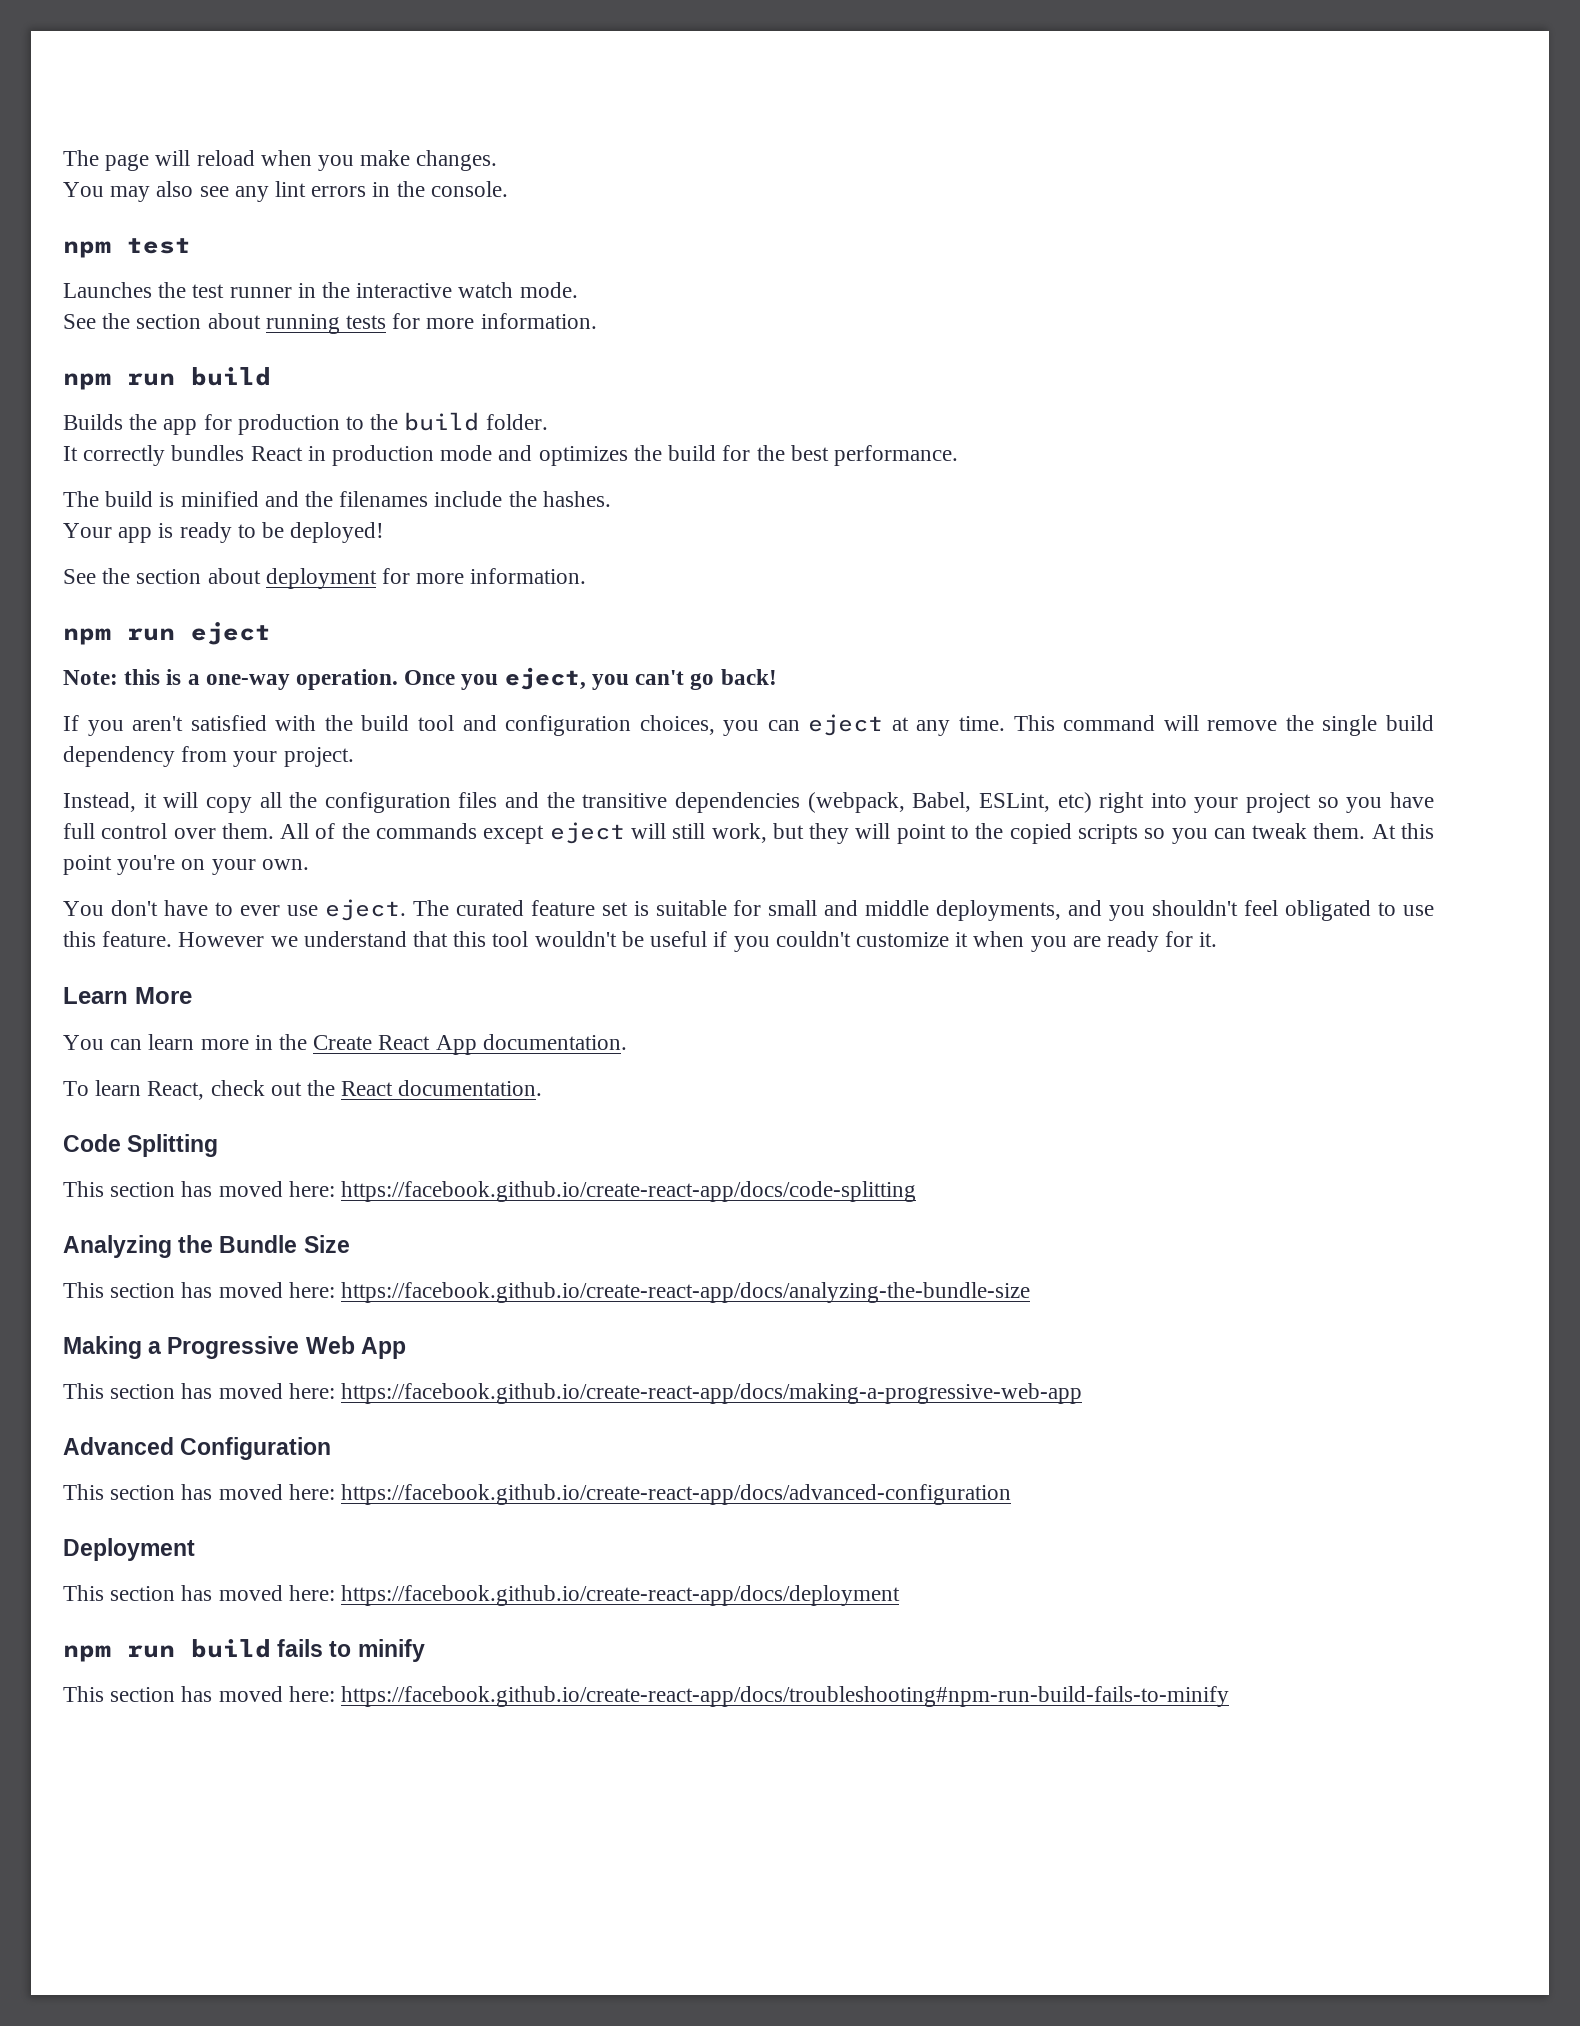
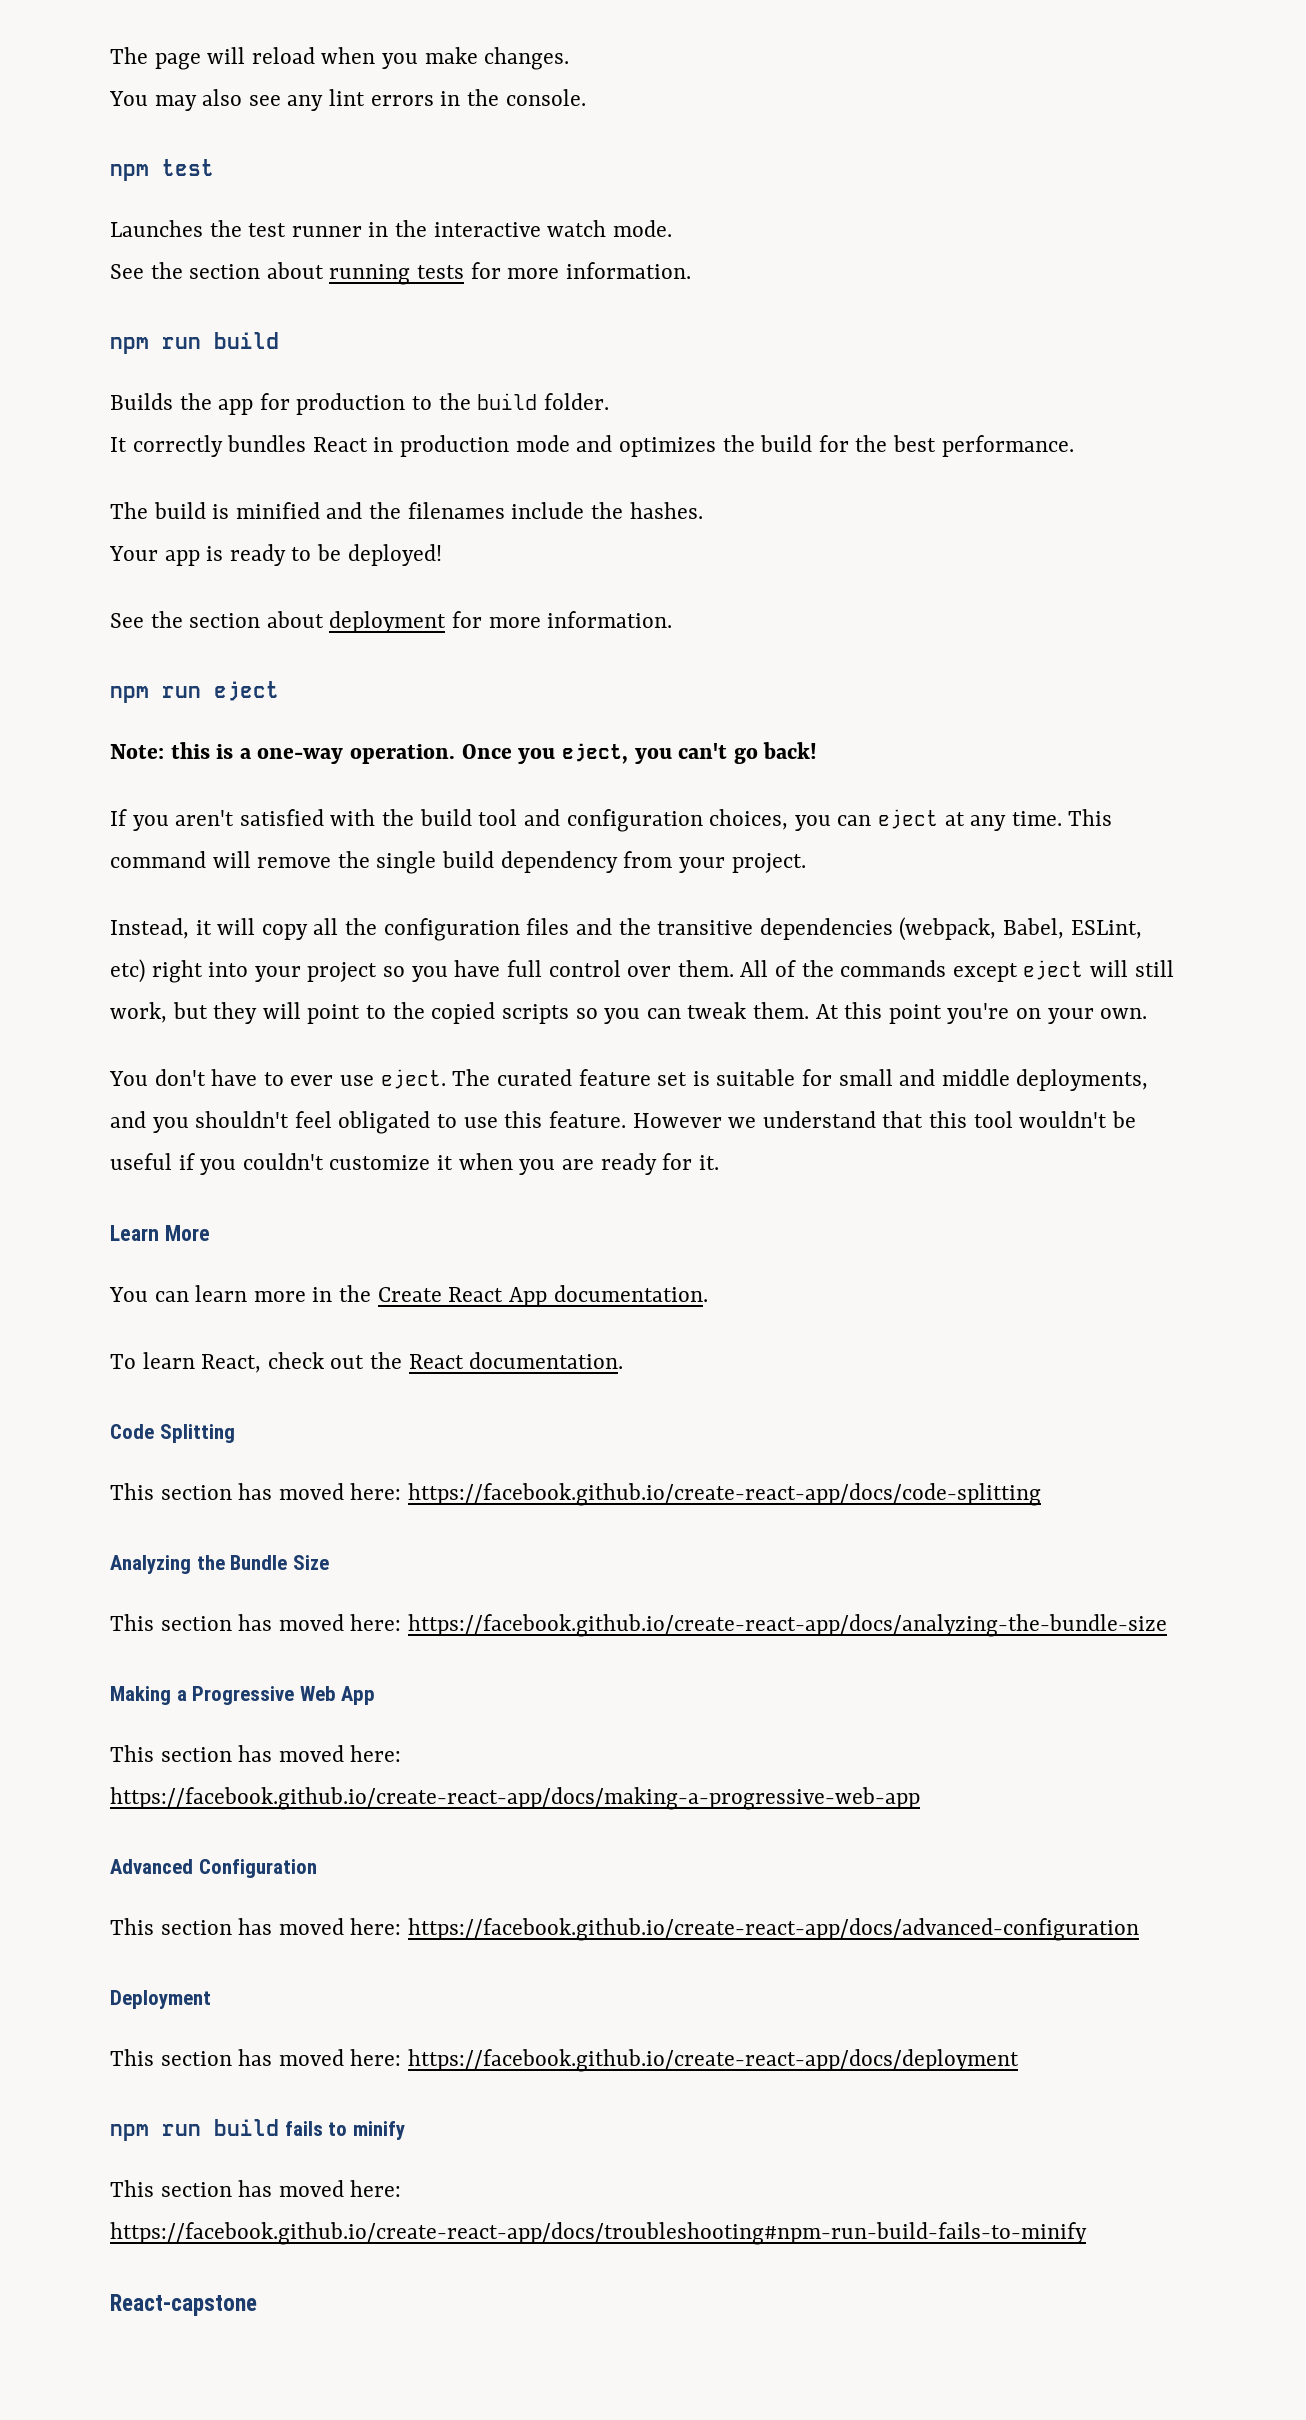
+ React-capstone

